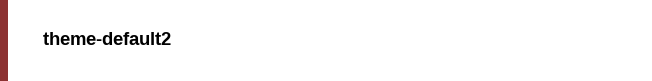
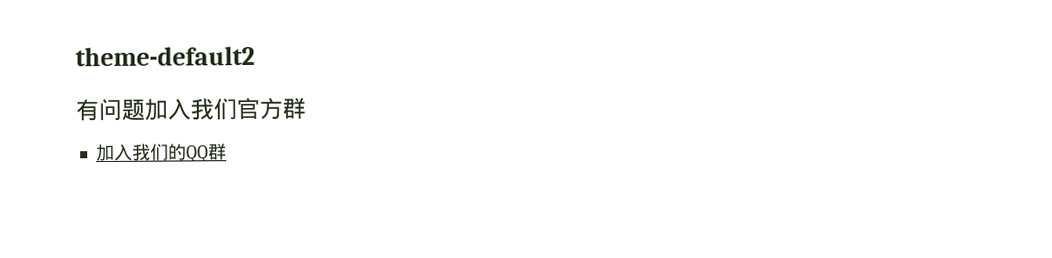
+ 有问题加入我们官方群
+ 加入我们的QQ群

